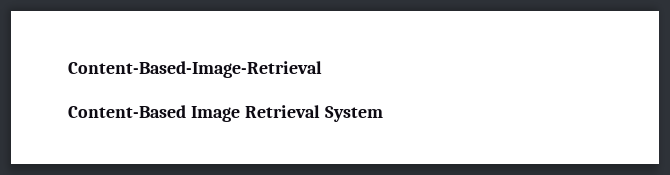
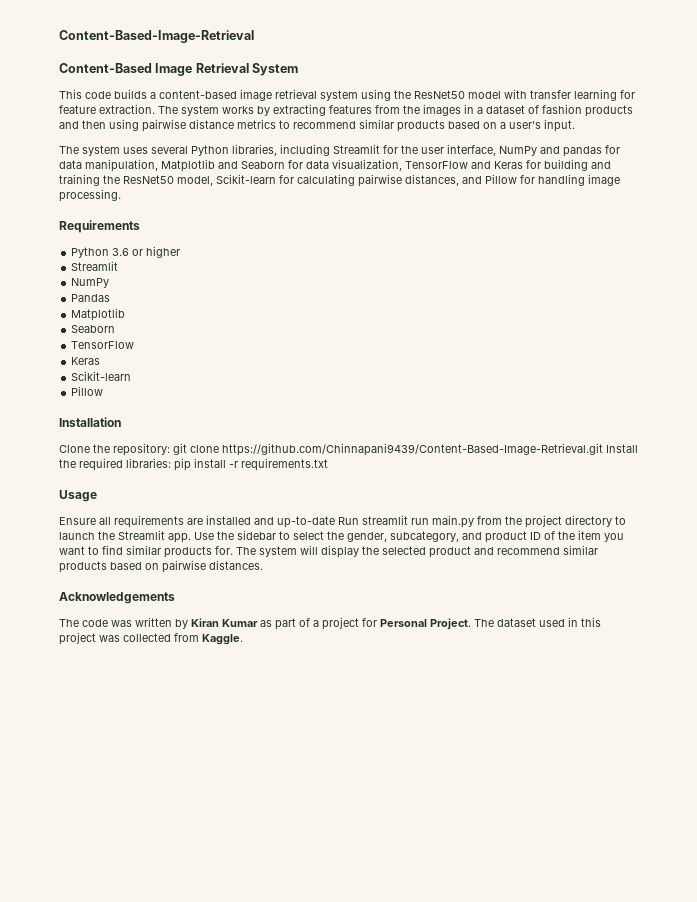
+ This code builds a content-based image retrieval system using the ResNet50 model with transfer learning for feature extraction. The system works by extracting features from the images in a dataset of fashion products and then using pairwise distance metrics to recommend similar products based on a user's input.
+ The system uses several Python libraries, including Streamlit for the user interface, NumPy and pandas for data manipulation, Matplotlib and Seaborn for data visualization, TensorFlow and Keras for building and training the ResNet50 model, Scikit-learn for calculating pairwise distances, and Pillow for handling image processing.
+ Requirements
+ Python 3.6 or higher
+ Streamlit
+ NumPy
+ Pandas
+ Matplotlib
+ Seaborn
+ TensorFlow
+ Keras
+ Scikit-learn
+ Pillow
+ Installation
+ Clone the repository: git clone https://github.com/Chinnapani9439/Content-Based-Image-Retrieval.git Install the required libraries: pip install -r requirements.txt
+ Usage
+ Ensure all requirements are installed and up-to-date Run streamlit run main.py from the project directory to launch the Streamlit app. Use the sidebar to select the gender, subcategory, and product ID of the item you want to find similar products for. The system will display the selected product and recommend similar products based on pairwise distances.
+ Acknowledgements
+ The code was written by Kiran Kumar as part of a project for Personal Project. The dataset used in this project was collected from Kaggle.

